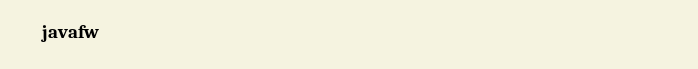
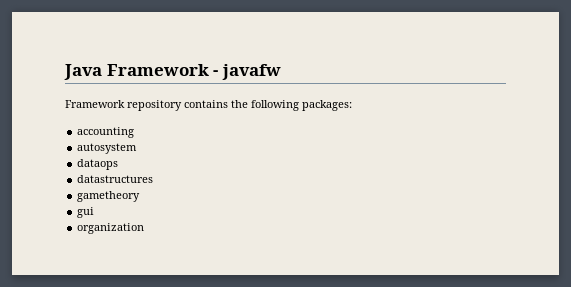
- javafw
+ Java Framework - javafw
+ Framework repository contains the following packages:
+ accounting
+ autosystem
+ dataops
+ datastructures
+ gametheory
+ gui
+ organization

